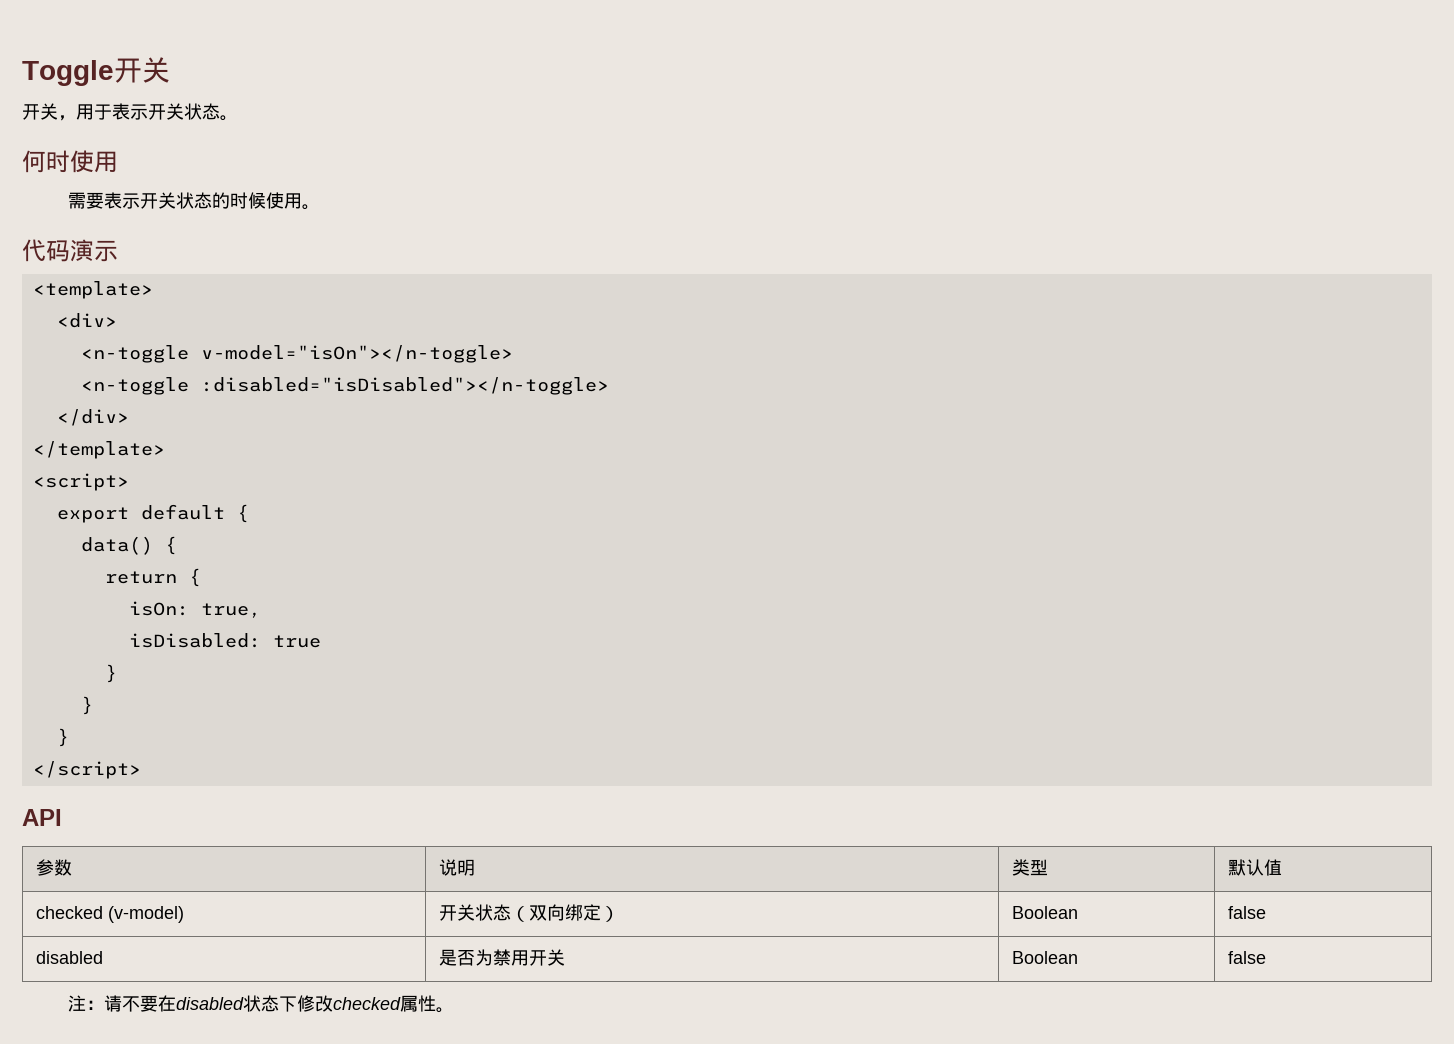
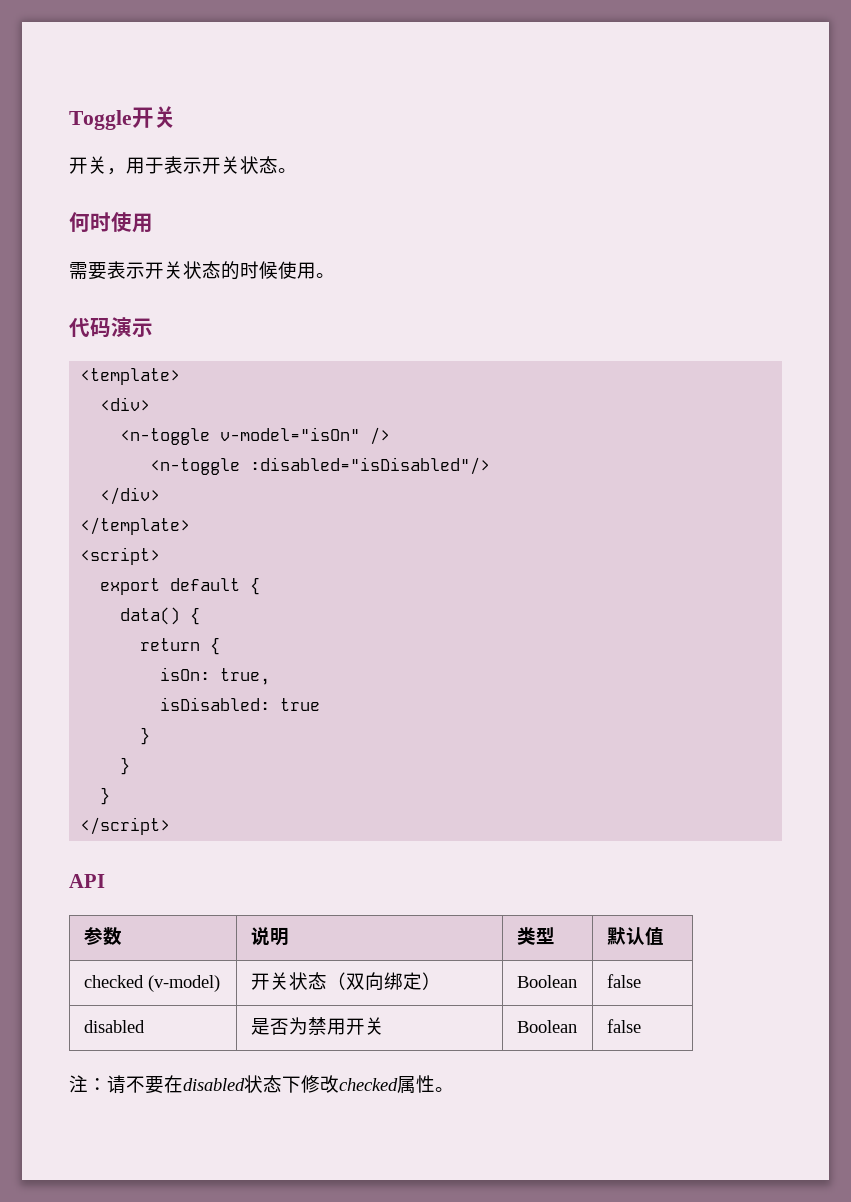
- <n-toggle v-model="isOn"></n-toggle>
- <n-toggle :disabled="isDisabled"></n-toggle>
+ <n-toggle v-model="isOn" />
+ <n-toggle :disabled="isDisabled"/>

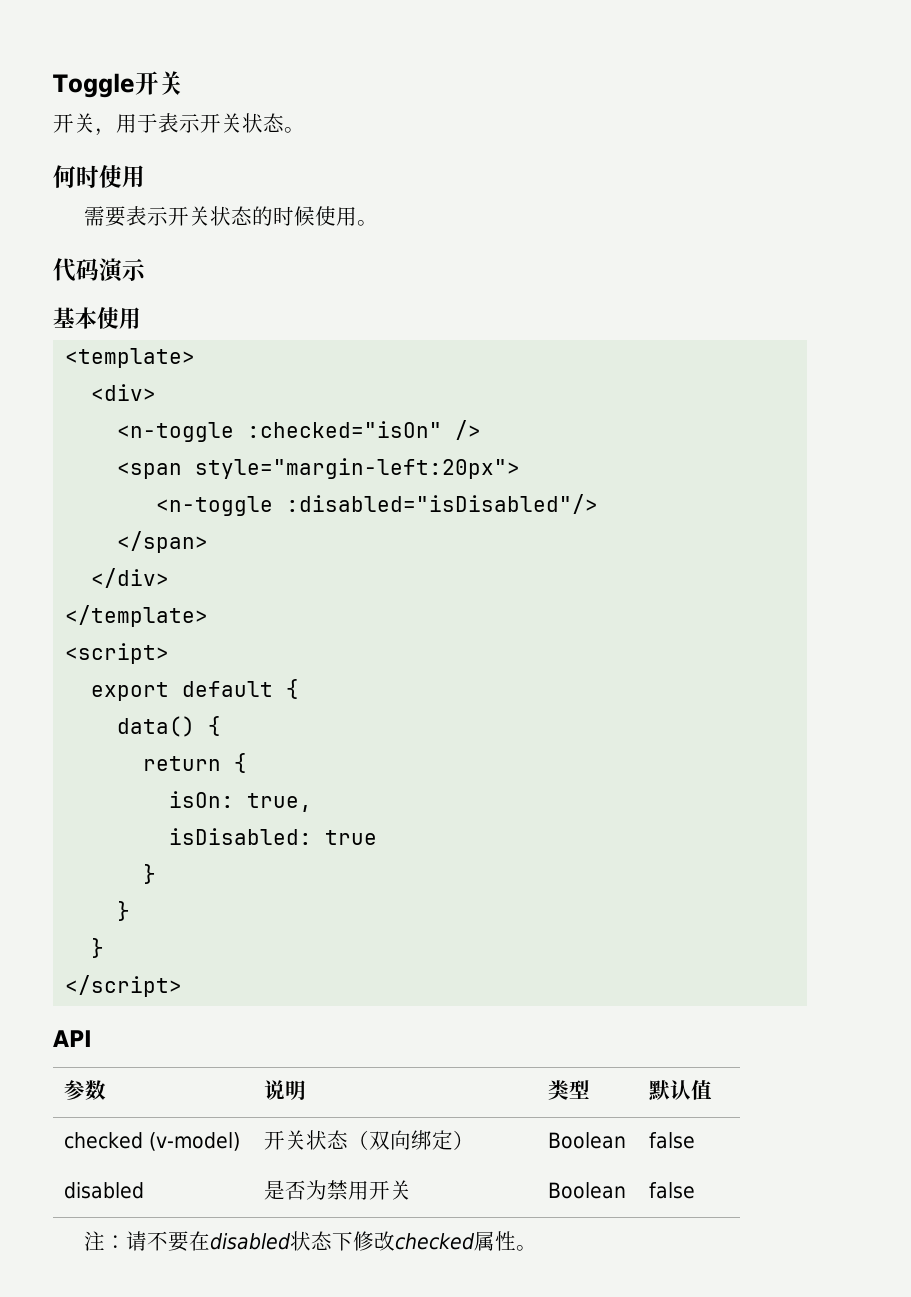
+ 基本使用
- <n-toggle v-model="isOn" />
+ <n-toggle :checked="isOn" />
+ <span style="margin-left:20px">
+ </span>

